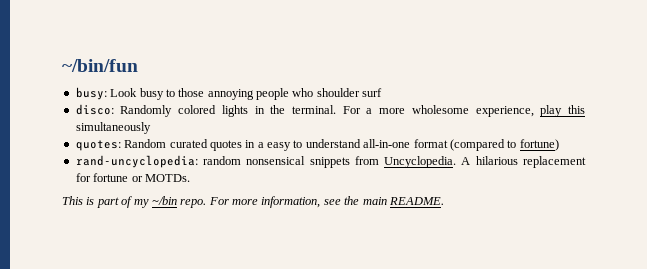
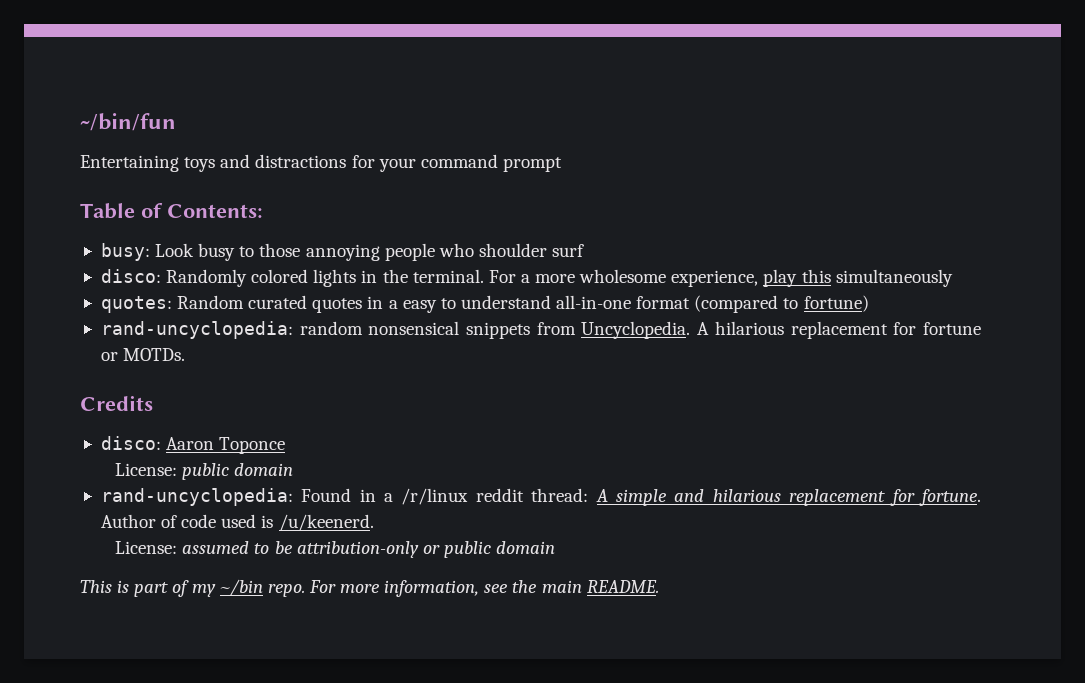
+ Entertaining toys and distractions for your command prompt
+ Table of Contents:
+ Credits
+ disco: Aaron Toponce
+ License: public domain
+ rand-uncyclopedia: Found in a /r/linux reddit thread: A simple and hilarious replacement for fortune. Author of code used is /u/keenerd.
+ License: assumed to be attribution-only or public domain

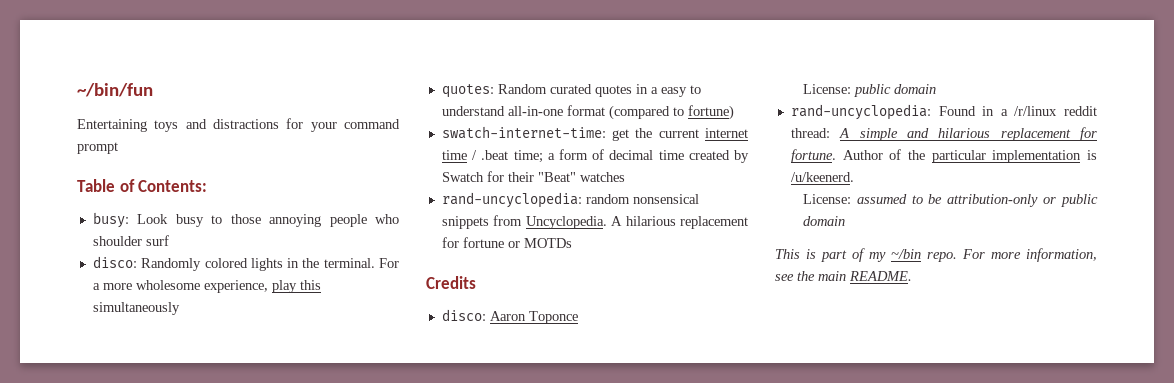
+ swatch-internet-time: get the current internet time / .beat time; a form of decimal time created by Swatch for their "Beat" watches
- A hilarious replacement for fortune or MOTDs.
+ A hilarious replacement for fortune or MOTDs
- Author of code used is /u/keenerd.
+ Author of the particular implementation is /u/keenerd.

